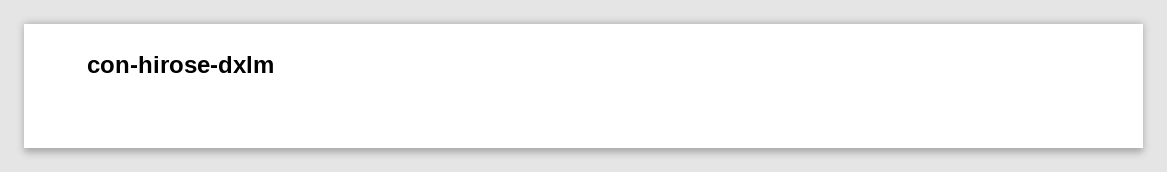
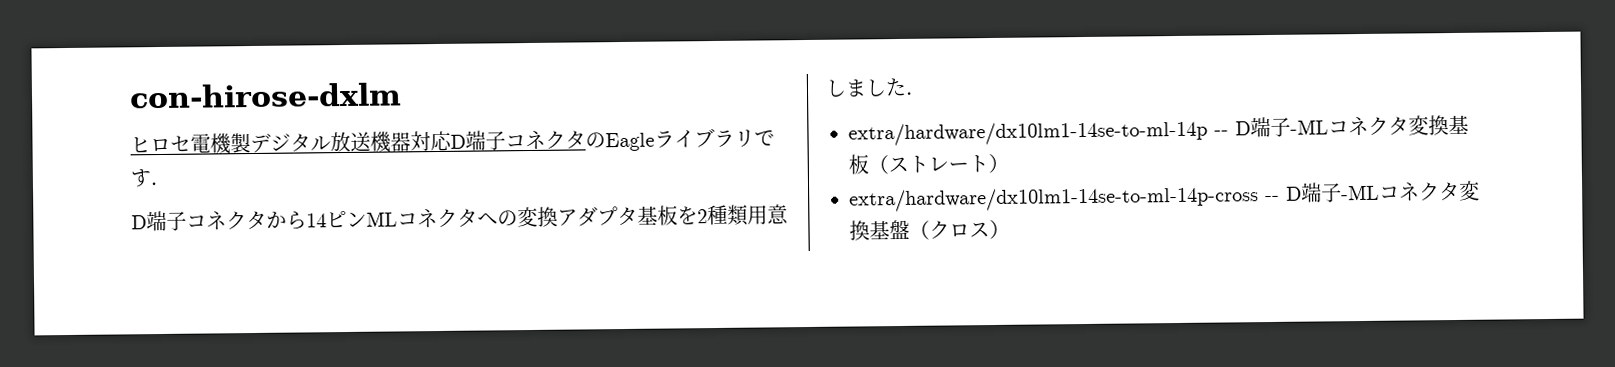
+ ヒロセ電機製デジタル放送機器対応D端子コネクタのEagleライブラリです．
+ D端子コネクタから14ピンMLコネクタへの変換アダプタ基板を2種類用意しました．
+ extra/hardware/dx10lm1-14se-to-ml-14p -- D端子-MLコネクタ変換基板（ストレート）
+ extra/hardware/dx10lm1-14se-to-ml-14p-cross -- D端子-MLコネクタ変換基盤（クロス）

